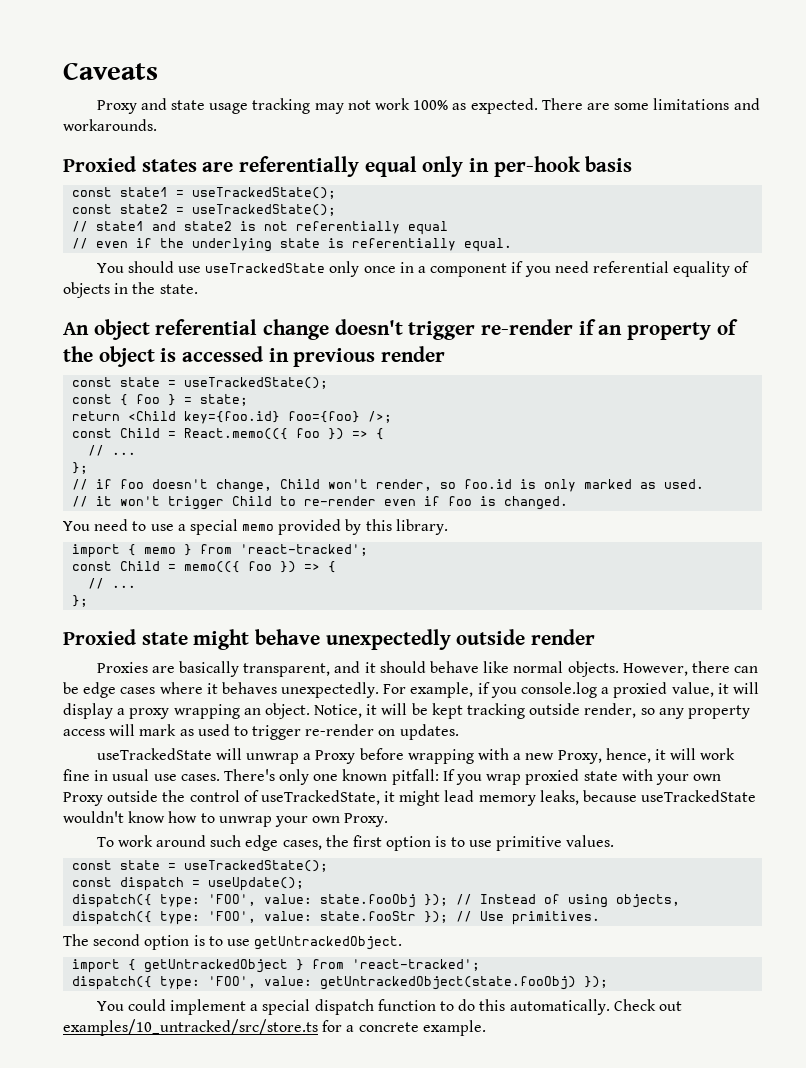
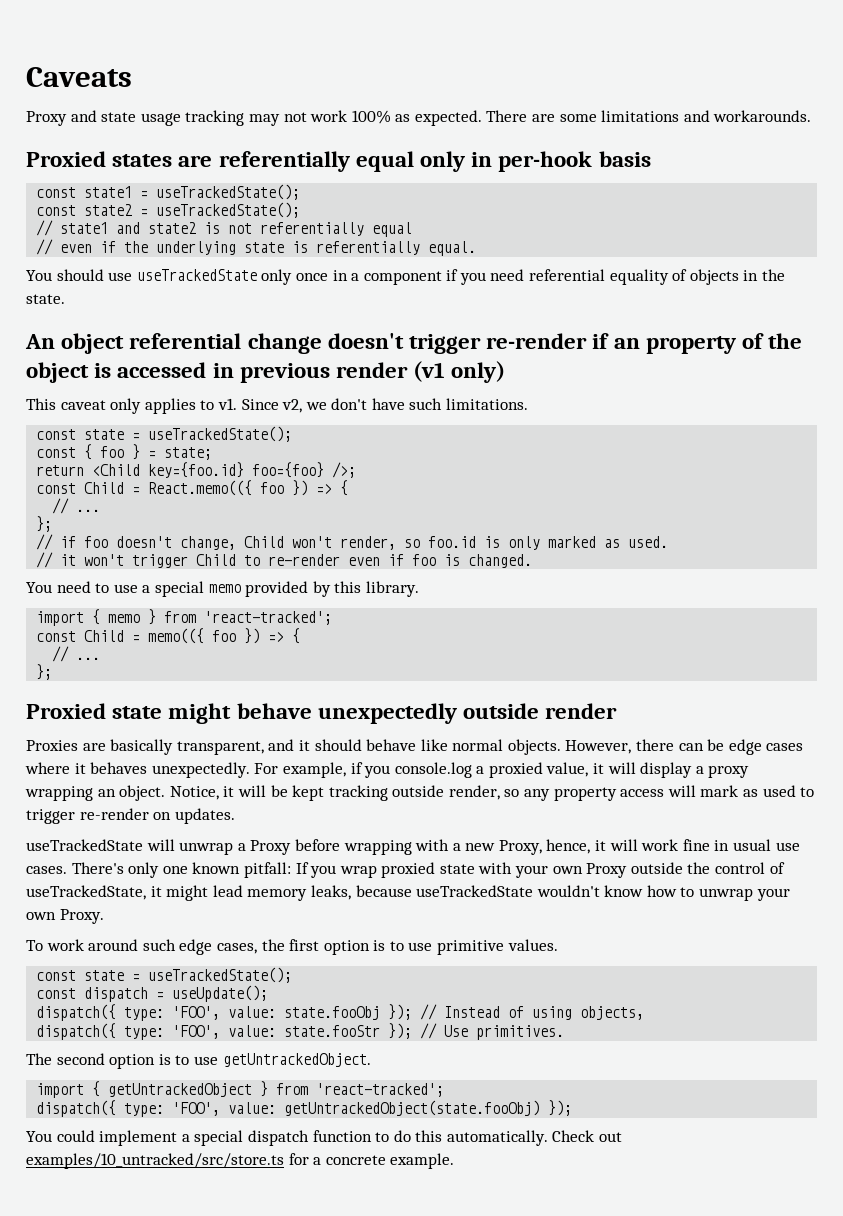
- An object referential change doesn't trigger re-render if an property of the object is accessed in previous render
+ An object referential change doesn't trigger re-render if an property of the object is accessed in previous render (v1 only)
+ This caveat only applies to v1. Since v2, we don't have such limitations.

